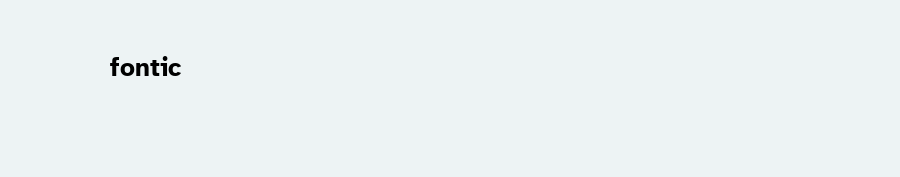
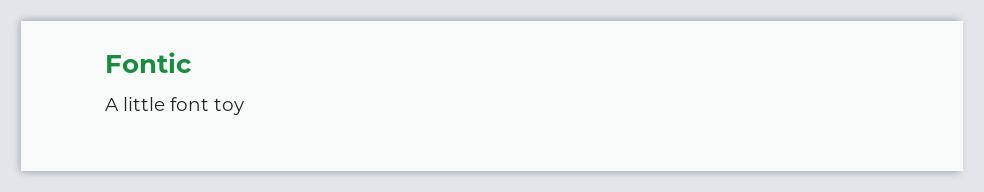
- fontic
+ Fontic
+ A little font toy

